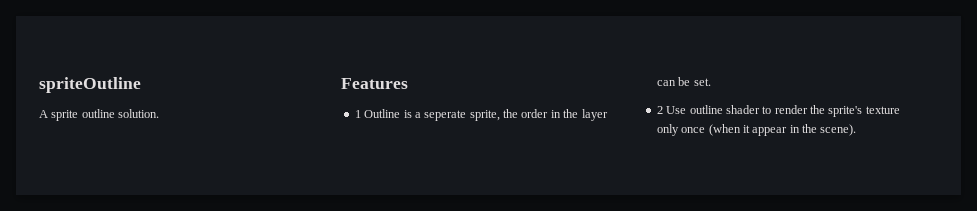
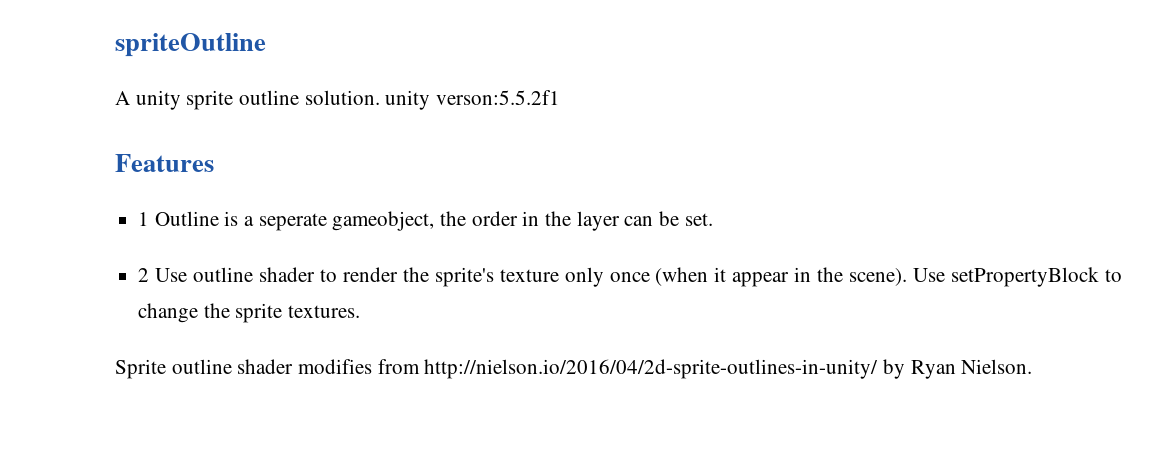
- A sprite outline solution.
+ A unity sprite outline solution. unity verson:5.5.2f1
- 1 Outline is a seperate sprite, the order in the layer can be set.
+ 1 Outline is a seperate gameobject, the order in the layer can be set.
+ Use setPropertyBlock to change the sprite textures.
+ Sprite outline shader modifies from http://nielson.io/2016/04/2d-sprite-outlines-in-unity/ by Ryan Nielson.

